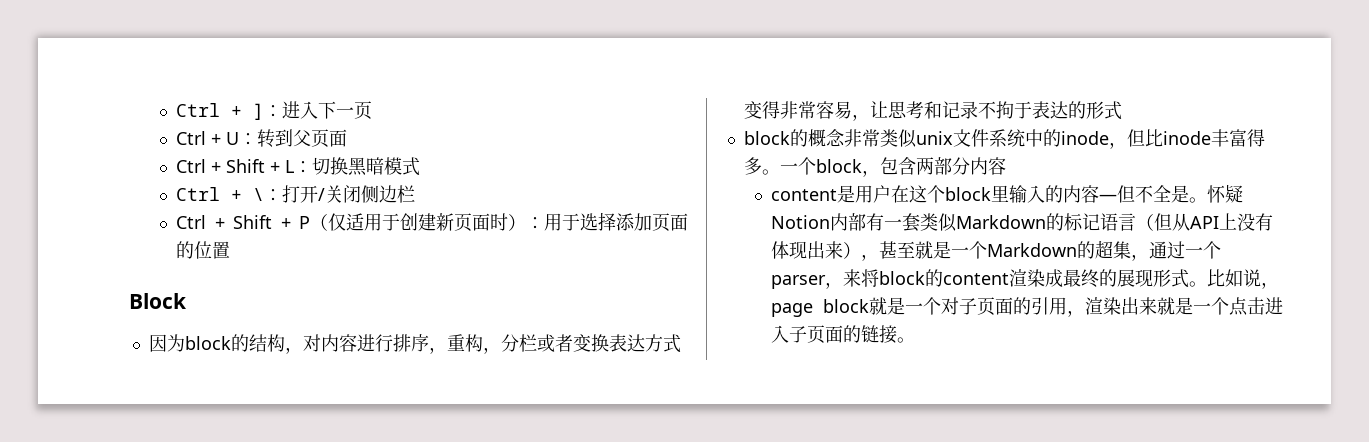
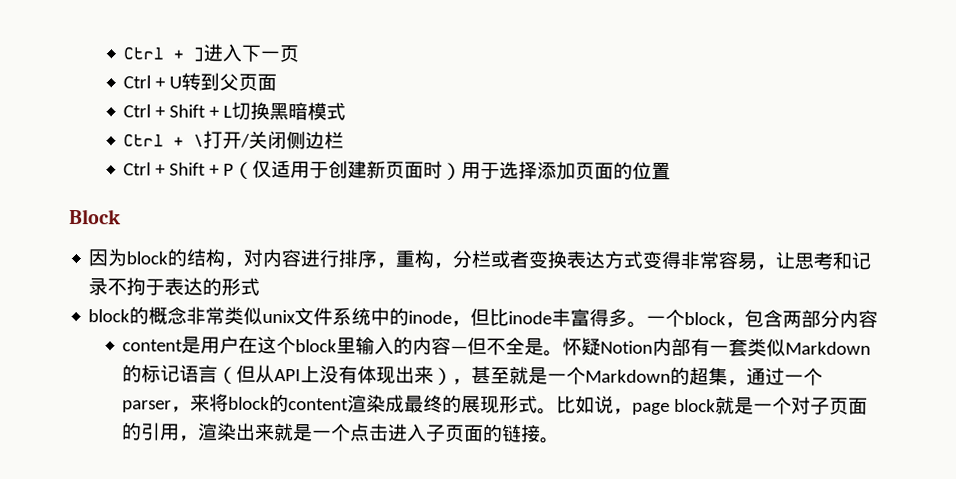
- Ctrl + ]：进入下一页
+ Ctrl + ]进入下一页
- Ctrl + U：转到父页面
+ Ctrl + U转到父页面
- Ctrl + Shift + L：切换黑暗模式
+ Ctrl + Shift + L切换黑暗模式
- Ctrl + \：打开/关闭侧边栏
+ Ctrl + \打开/关闭侧边栏
- Ctrl + Shift + P（仅适用于创建新页面时）：用于选择添加页面的位置
+ Ctrl + Shift + P（仅适用于创建新页面时）用于选择添加页面的位置

